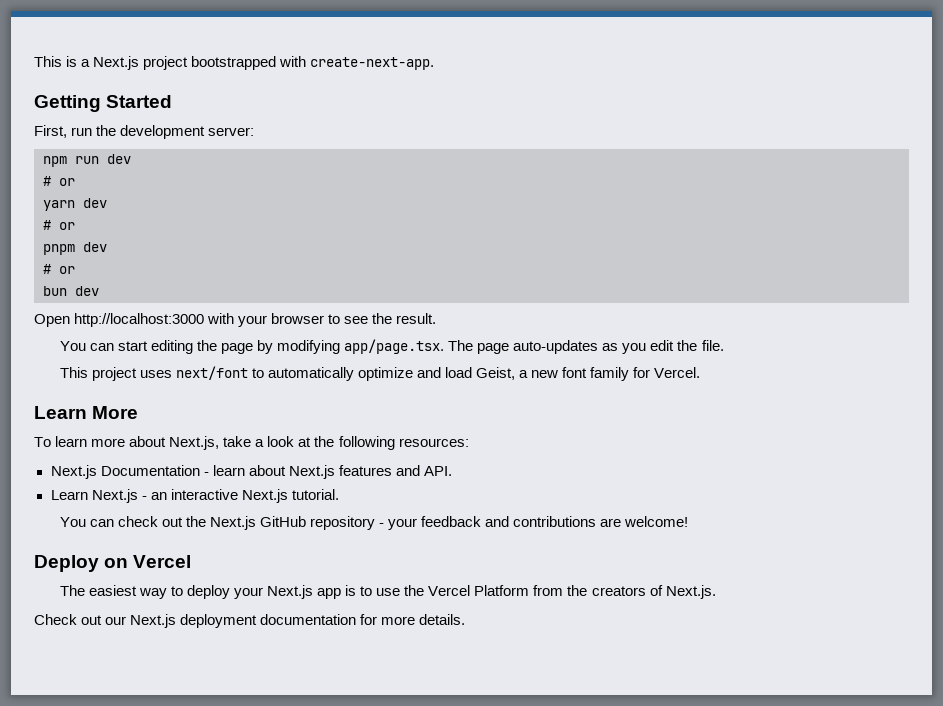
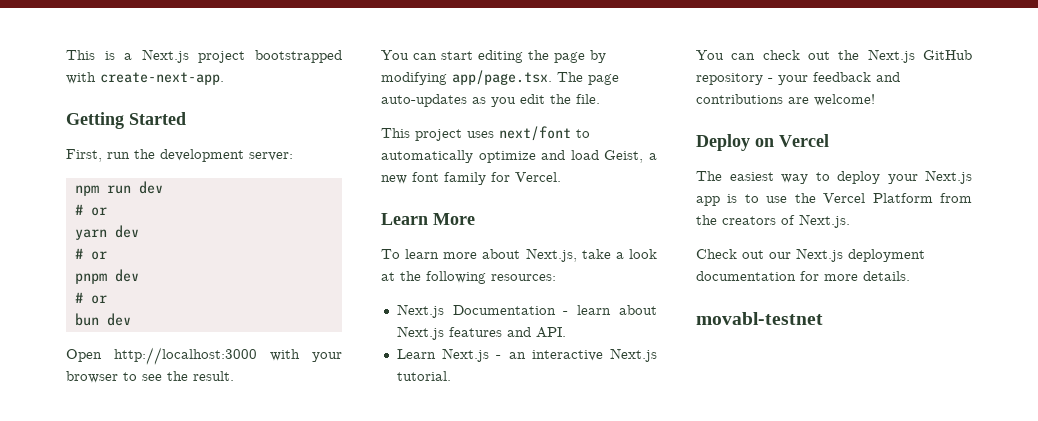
+ movabl-testnet

